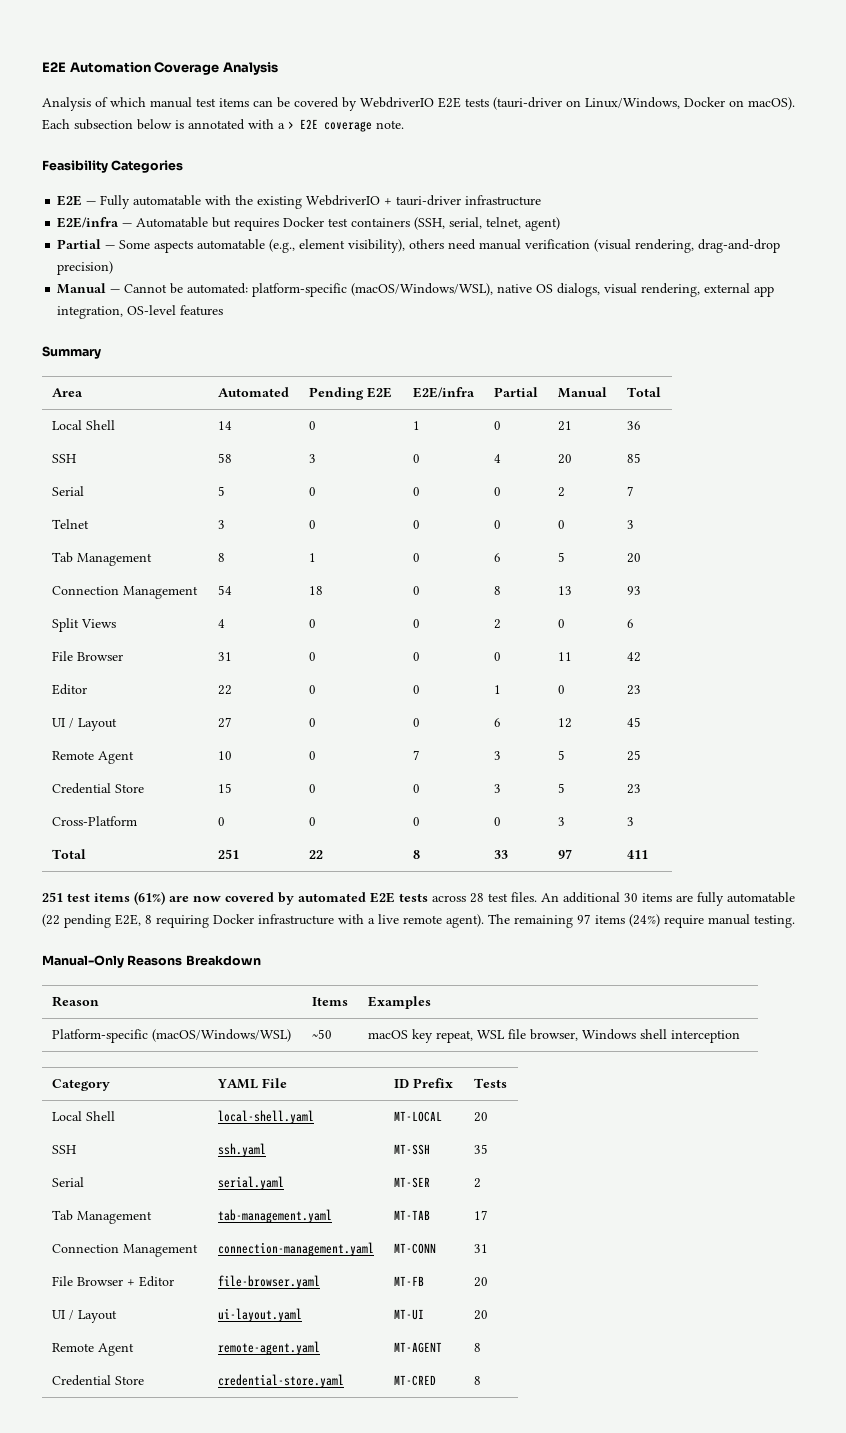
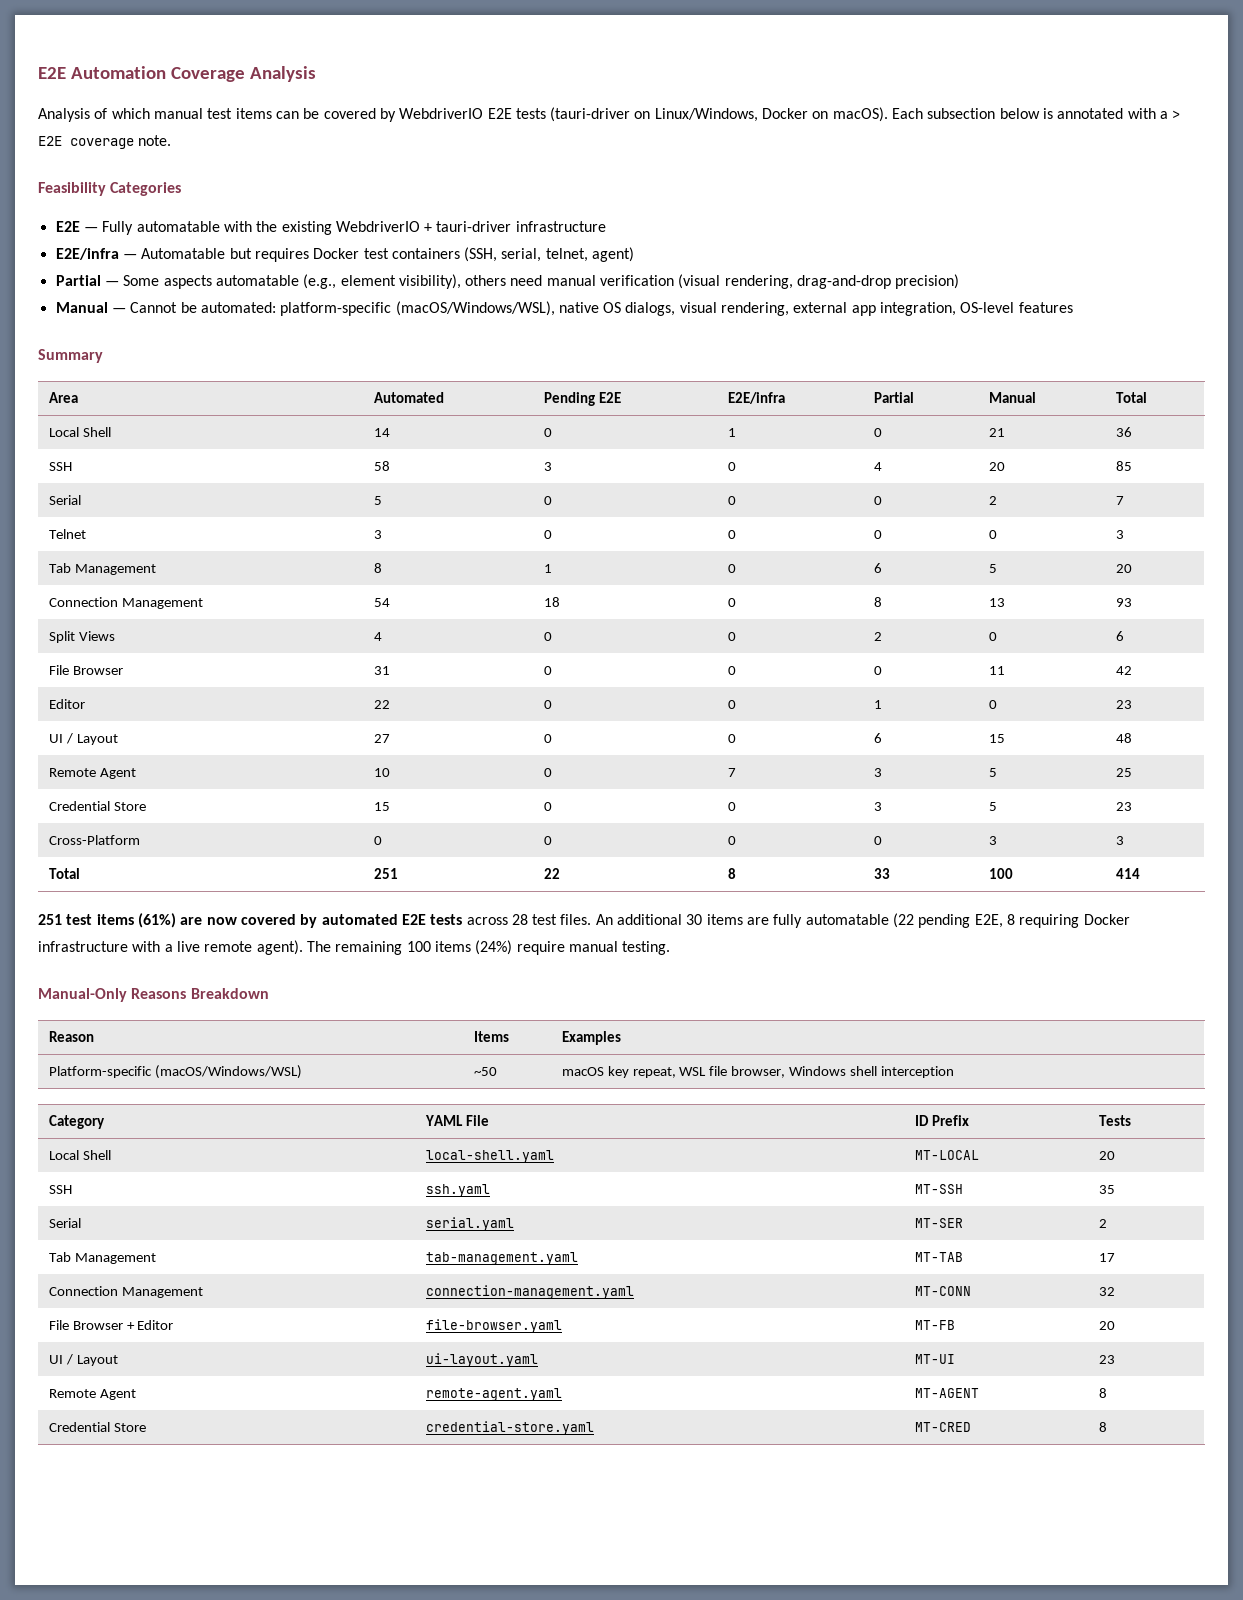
- UI / Layout | 27 | 0 | 0 | 6 | 12 | 45
+ UI / Layout | 27 | 0 | 0 | 6 | 15 | 48
- Total | 251 | 22 | 8 | 33 | 97 | 411
+ Total | 251 | 22 | 8 | 33 | 100 | 414
- The remaining 97 items (24%) require manual testing.
+ The remaining 100 items (24%) require manual testing.
- Connection Management | connection-management.yaml | MT-CONN | 31
+ Connection Management | connection-management.yaml | MT-CONN | 32
- UI / Layout | ui-layout.yaml | MT-UI | 20
+ UI / Layout | ui-layout.yaml | MT-UI | 23

